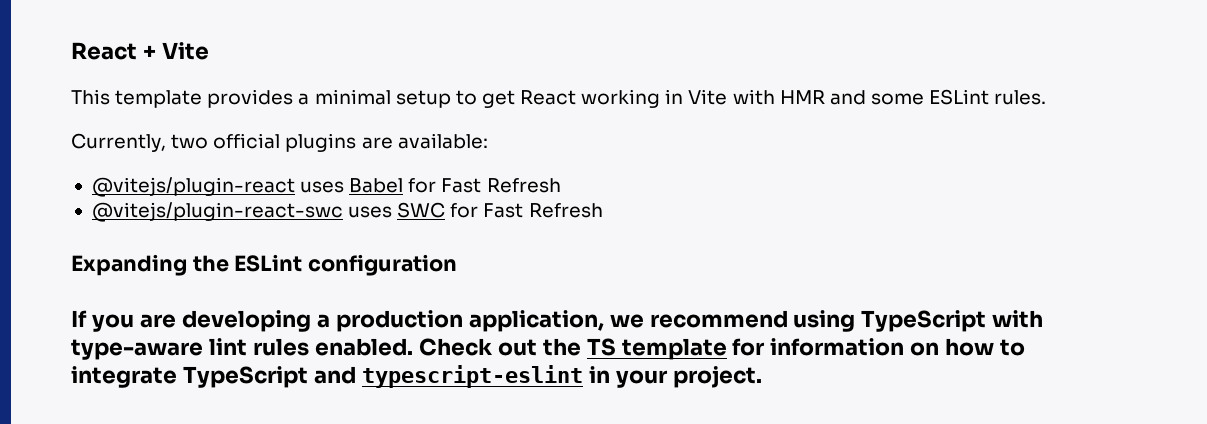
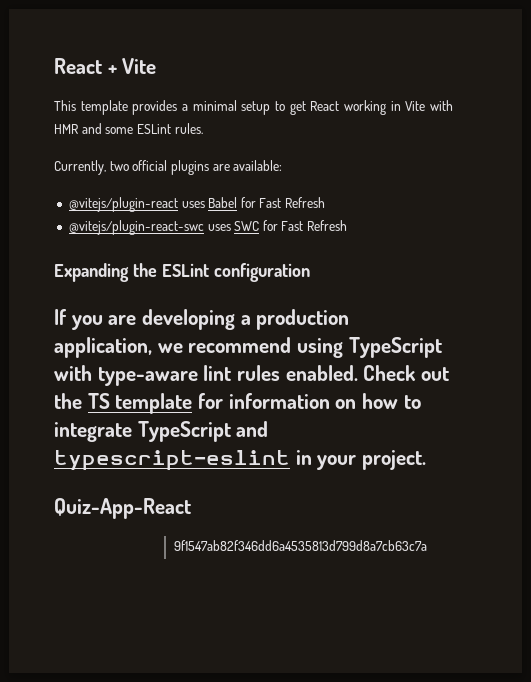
+ Quiz-App-React
+ 9f1547ab82f346dd6a4535813d799d8a7cb63c7a

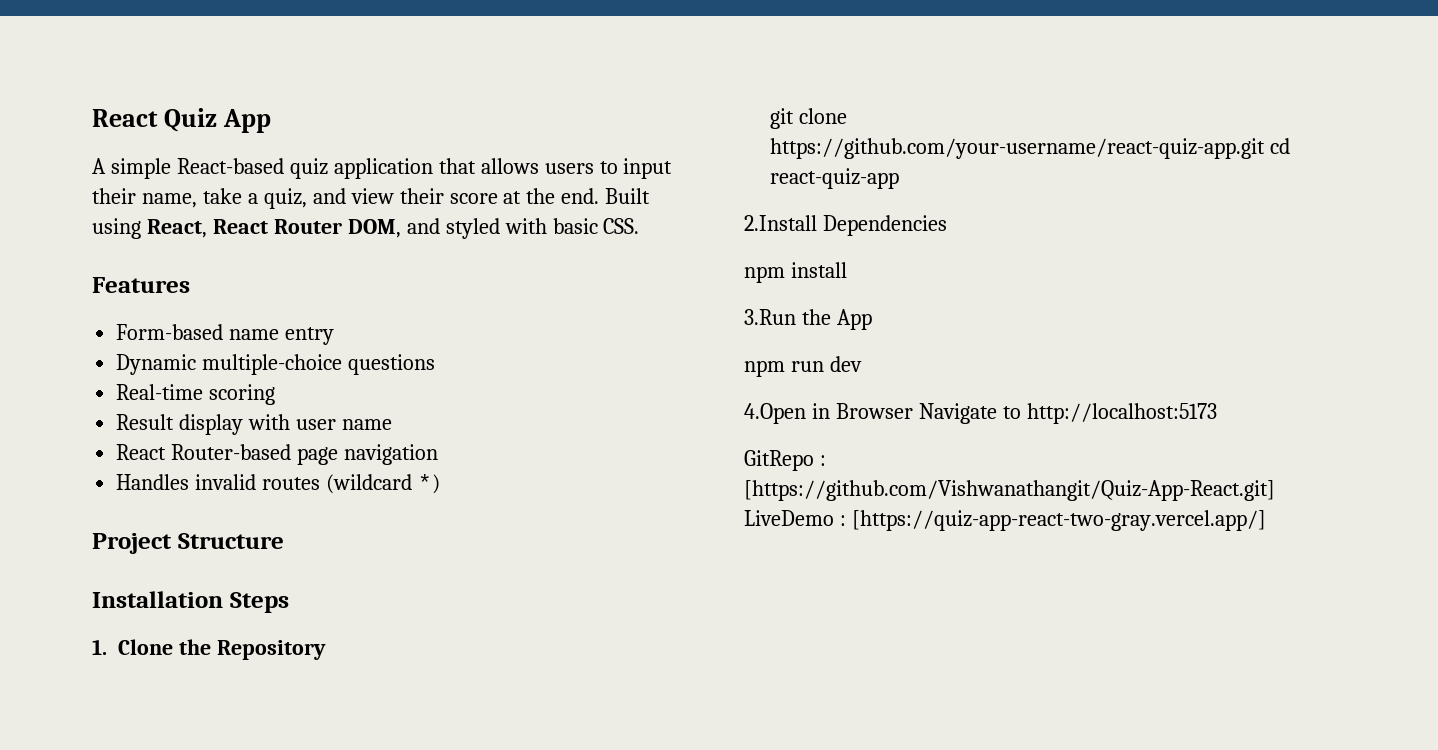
- React + Vite
- This template provides a minimal setup to get React working in Vite with HMR and some ESLint rules.
- Currently, two official plugins are available:
- @vitejs/plugin-react uses Babel for Fast Refresh
- @vitejs/plugin-react-swc uses SWC for Fast Refresh
- Expanding the ESLint configuration
- If you are developing a production application, we recommend using TypeScript with type-aware lint rules enabled. Check out the TS template for information on how to integrate TypeScript and typescript-eslint in your project.
- Quiz-App-React
- 9f1547ab82f346dd6a4535813d799d8a7cb63c7a
+ React Quiz App
+ A simple React-based quiz application that allows users to input their name, take a quiz, and view their score at the end. Built using React, React Router DOM, and styled with basic CSS.
+ Features
+ Form-based name entry
+ Dynamic multiple-choice questions
+ Real-time scoring
+ Result display with user name
+ React Router-based page navigation
+ Handles invalid routes (wildcard *)
+ Project Structure
+ Installation Steps
+ 1. Clone the Repository
+ git clone https://github.com/your-username/react-quiz-app.git cd react-quiz-app
+ 2.Install Dependencies
+ npm install
+ 3.Run the App
+ npm run dev
+ 4.Open in Browser Navigate to http://localhost:5173
+ GitRepo : [https://github.com/Vishwanathangit/Quiz-App-React.git] LiveDemo : [https://quiz-app-react-two-gray.vercel.app/]

